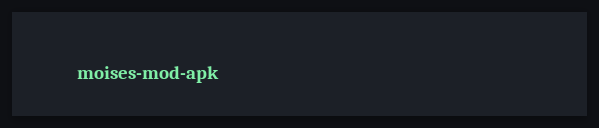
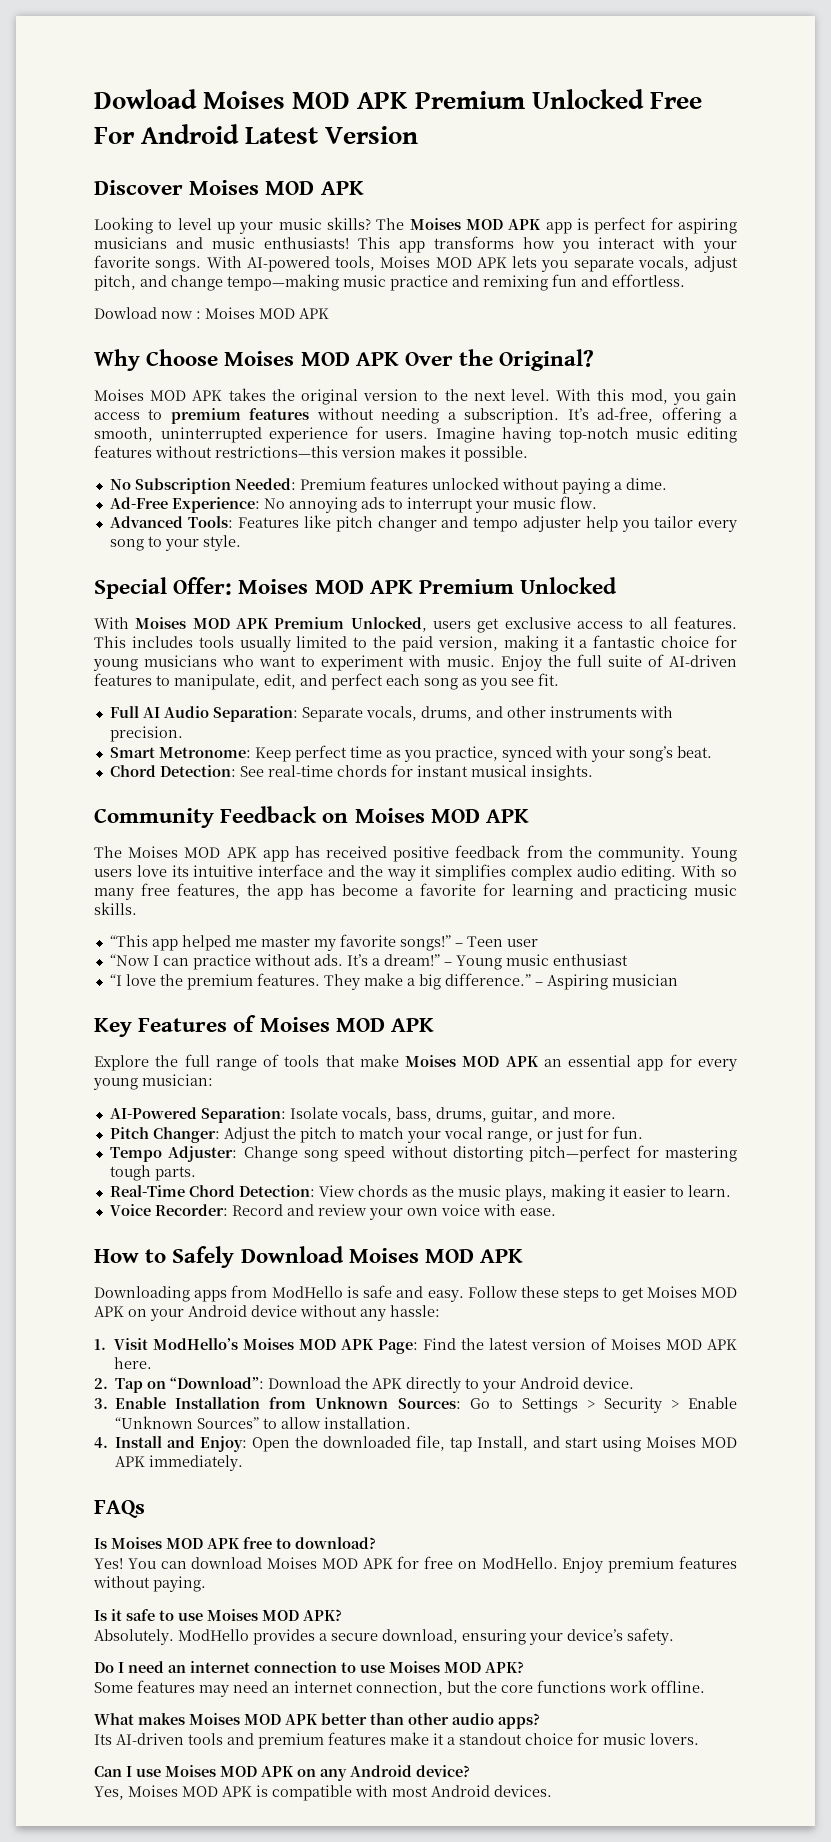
- moises-mod-apk
+ Dowload Moises MOD APK Premium Unlocked Free For Android Latest Version
+ Discover Moises MOD APK
+ Looking to level up your music skills? The Moises MOD APK app is perfect for aspiring musicians and music enthusiasts! This app transforms how you interact with your favorite songs. With AI-powered tools, Moises MOD APK lets you separate vocals, adjust pitch, and change tempo—making music practice and remixing fun and effortless.
+ Dowload now : Moises MOD APK
+ Why Choose Moises MOD APK Over the Original?
+ Moises MOD APK takes the original version to the next level. With this mod, you gain access to premium features without needing a subscription. It’s ad-free, offering a smooth, uninterrupted experience for users. Imagine having top-notch music editing features without restrictions—this version makes it possible.
+ No Subscription Needed: Premium features unlocked without paying a dime.
+ Ad-Free Experience: No annoying ads to interrupt your music flow.
+ Advanced Tools: Features like pitch changer and tempo adjuster help you tailor every song to your style.
+ Special Offer: Moises MOD APK Premium Unlocked
+ With Moises MOD APK Premium Unlocked, users get exclusive access to all features. This includes tools usually limited to the paid version, making it a fantastic choice for young musicians who want to experiment with music. Enjoy the full suite of AI-driven features to manipulate, edit, and perfect each song as you see fit.
+ Full AI Audio Separation: Separate vocals, drums, and other instruments with precision.
+ Smart Metronome: Keep perfect time as you practice, synced with your song’s beat.
+ Chord Detection: See real-time chords for instant musical insights.
+ Community Feedback on Moises MOD APK
+ The Moises MOD APK app has received positive feedback from the community. Young users love its intuitive interface and the way it simplifies complex audio editing. With so many free features, the app has become a favorite for learning and practicing music skills.
+ “This app helped me master my favorite songs!” – Teen user
+ “Now I can practice without ads. It’s a dream!” – Young music enthusiast
+ “I love the premium features. They make a big difference.” – Aspiring musician
+ Key Features of Moises MOD APK
+ Explore the full range of tools that make Moises MOD APK an essential app for every young musician:
+ AI-Powered Separation: Isolate vocals, bass, drums, guitar, and more.
+ Pitch Changer: Adjust the pitch to match your vocal range, or just for fun.
+ Tempo Adjuster: Change song speed without distorting pitch—perfect for mastering tough parts.
+ Real-Time Chord Detection: View chords as the music plays, making it easier to learn.
+ Voice Recorder: Record and review your own voice with ease.
+ How to Safely Download Moises MOD APK
+ Downloading apps from ModHello is safe and easy. Follow these steps to get Moises MOD APK on your Android device without any hassle:
+ 1. Visit ModHello’s Moises MOD APK Page: Find the latest version of Moises MOD APK here.
+ 2. Tap on “Download”: Download the APK directly to your Android device.
+ 3. Enable Installation from Unknown Sources: Go to Settings > Security > Enable “Unknown Sources” to allow installation.
+ 4. Install and Enjoy: Open the downloaded file, tap Install, and start using Moises MOD APK immediately.
+ FAQs
+ Is Moises MOD APK free to download?
+ Yes! You can download Moises MOD APK for free on ModHello. Enjoy premium features without paying.
+ Is it safe to use Moises MOD APK?
+ Absolutely. ModHello provides a secure download, ensuring your device’s safety.
+ Do I need an internet connection to use Moises MOD APK?
+ Some features may need an internet connection, but the core functions work offline.
+ What makes Moises MOD APK better than other audio apps?
+ Its AI-driven tools and premium features make it a standout choice for music lovers.
+ Can I use Moises MOD APK on any Android device?
+ Yes, Moises MOD APK is compatible with most Android devices.

